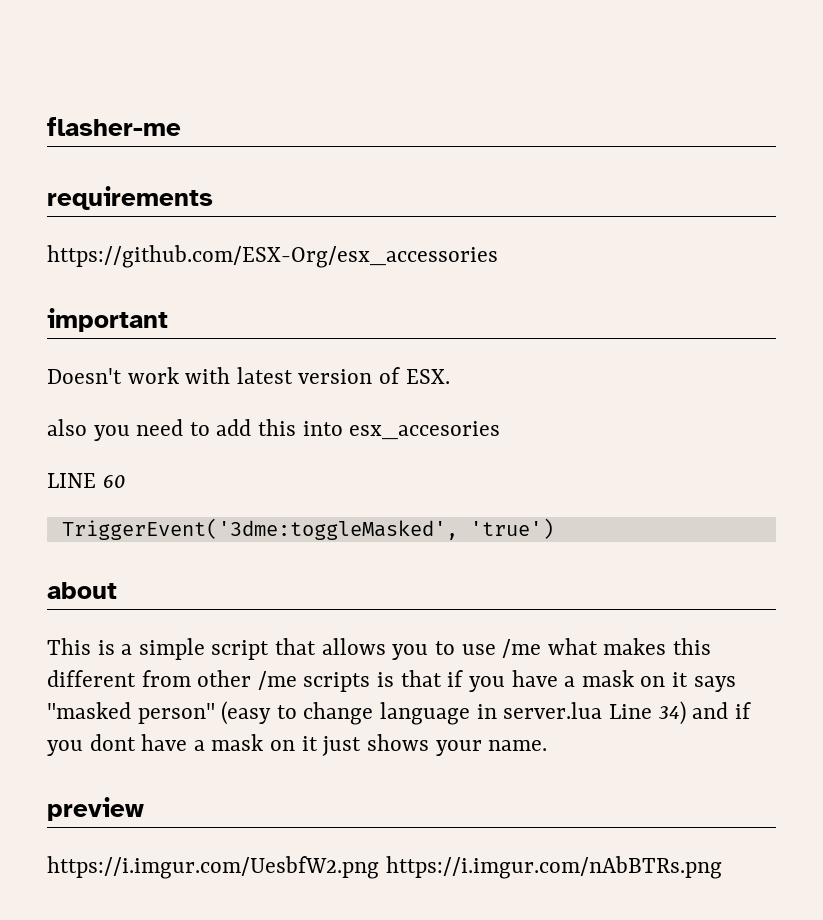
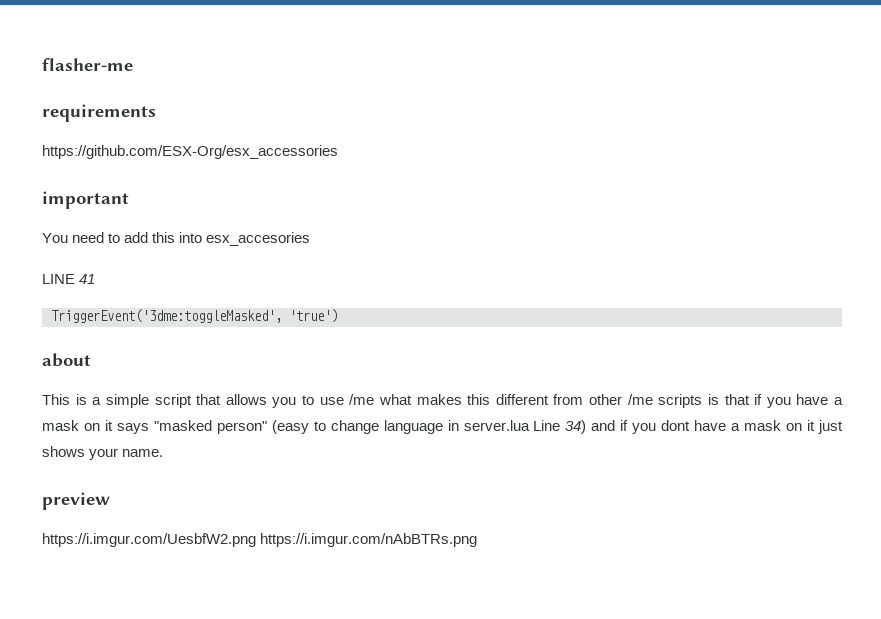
- Doesn't work with latest version of ESX.
- also you need to add this into esx_accesories
+ You need to add this into esx_accesories
- LINE 60
+ LINE 41

